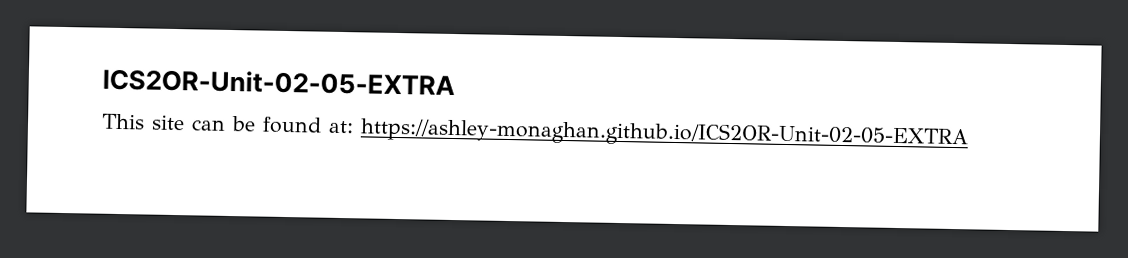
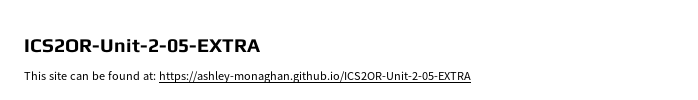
- ICS2OR-Unit-02-05-EXTRA
+ ICS2OR-Unit-2-05-EXTRA
- This site can be found at: https://ashley-monaghan.github.io/ICS2OR-Unit-02-05-EXTRA
+ This site can be found at: https://ashley-monaghan.github.io/ICS2OR-Unit-2-05-EXTRA

